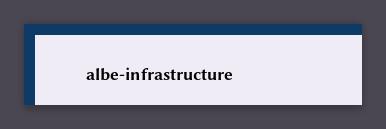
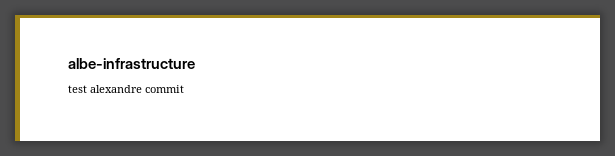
+ test alexandre commit

